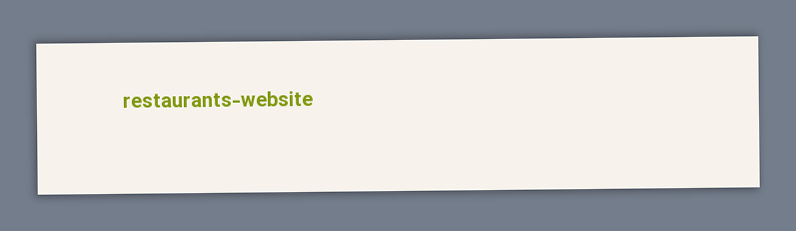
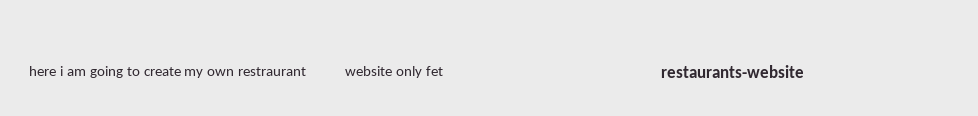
+ here i am going to create my own restraurant website only fet

